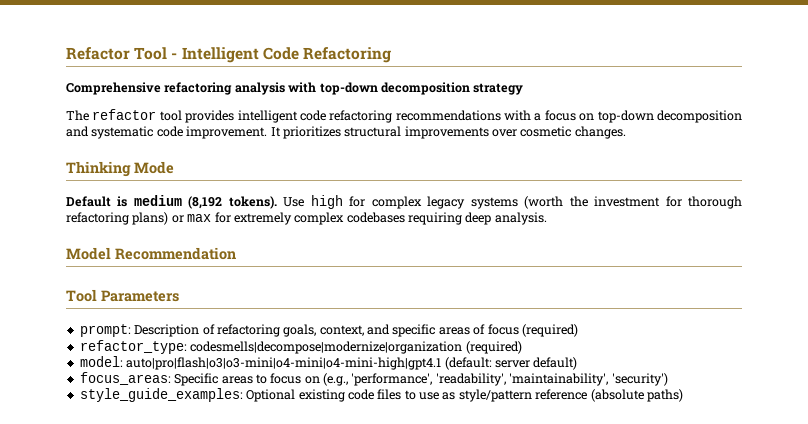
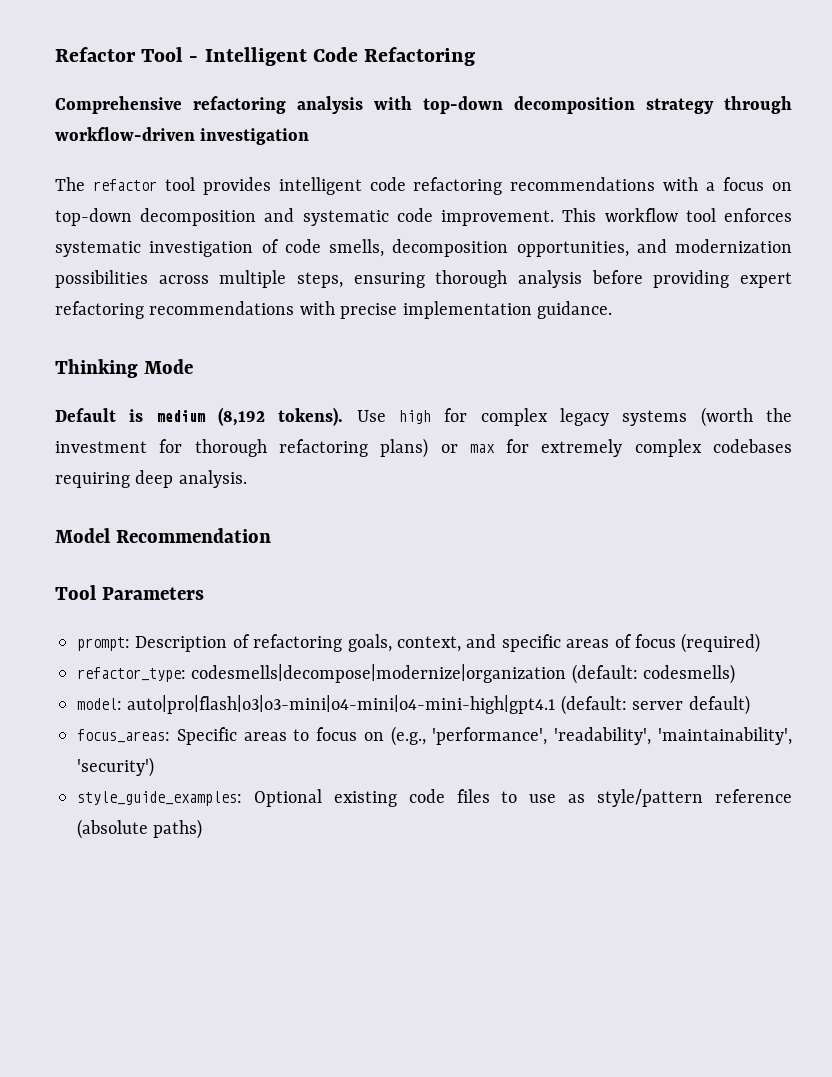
- Comprehensive refactoring analysis with top-down decomposition strategy
+ Comprehensive refactoring analysis with top-down decomposition strategy through workflow-driven investigation
- It prioritizes structural improvements over cosmetic changes.
+ This workflow tool enforces systematic investigation of code smells, decomposition opportunities, and modernization possibilities across multiple steps, ensuring thorough analysis before providing expert refactoring recommendations with precise implementation guidance.
- refactor_type: codesmells|decompose|modernize|organization (required)
+ refactor_type: codesmells|decompose|modernize|organization (default: codesmells)

